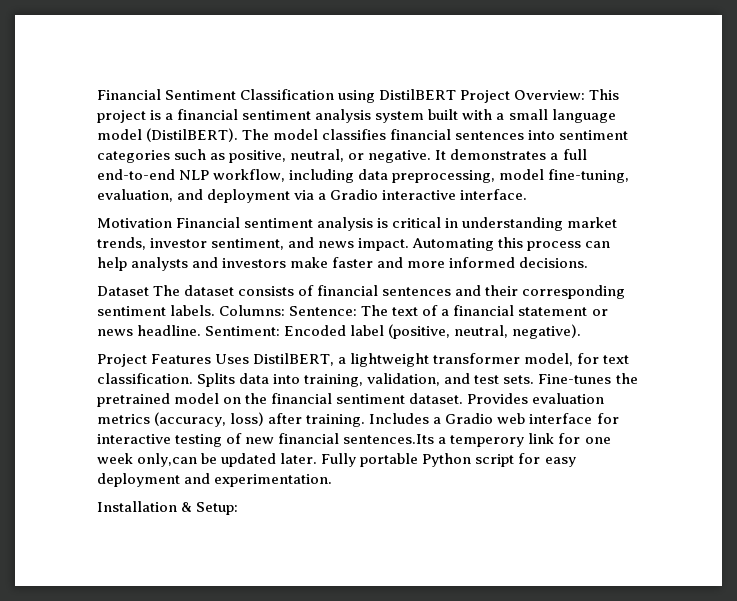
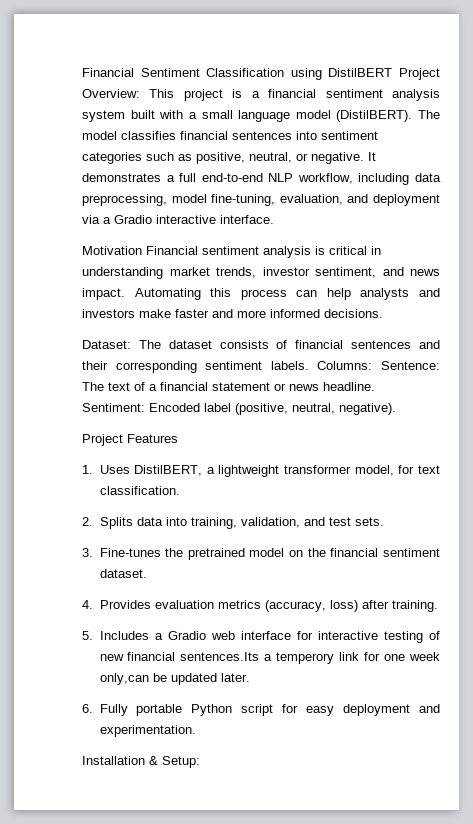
- Dataset The dataset consists of financial sentences and their corresponding sentiment labels.
+ Dataset: The dataset consists of financial sentences and their corresponding sentiment labels.
- Project Features Uses DistilBERT, a lightweight transformer model, for text classification. Splits data into training, validation, and test sets. Fine-tunes the pretrained model on the financial sentiment dataset. Provides evaluation metrics (accuracy, loss) after training. Includes a Gradio web interface for interactive testing of new financial sentences.Its a temperory link for one week only,can be updated later. Fully portable Python script for easy deployment and experimentation.
+ Project Features
+ 1. Uses DistilBERT, a lightweight transformer model, for text classification.
+ 2. Splits data into training, validation, and test sets.
+ 3. Fine-tunes the pretrained model on the financial sentiment dataset.
+ 4. Provides evaluation metrics (accuracy, loss) after training.
+ 5. Includes a Gradio web interface for interactive testing of new financial sentences.Its a temperory link for one week only,can be updated later.
+ 6. Fully portable Python script for easy deployment and experimentation.

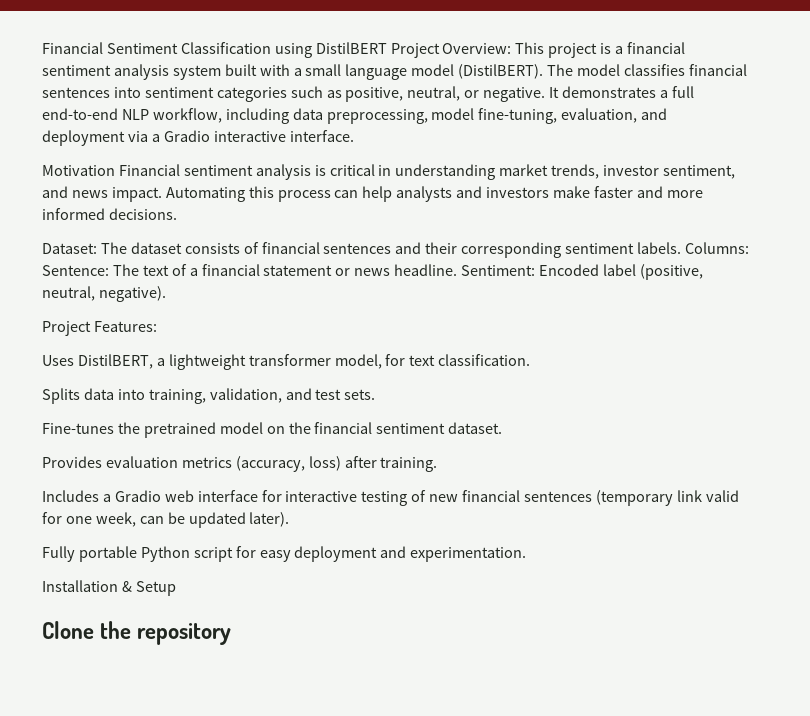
- Project Features
- 1. Uses DistilBERT, a lightweight transformer model, for text classification.
+ Project Features:
+ Uses DistilBERT, a lightweight transformer model, for text classification.
- 2. Splits data into training, validation, and test sets.
+ Splits data into training, validation, and test sets.
- 3. Fine-tunes the pretrained model on the financial sentiment dataset.
+ Fine-tunes the pretrained model on the financial sentiment dataset.
- 4. Provides evaluation metrics (accuracy, loss) after training.
+ Provides evaluation metrics (accuracy, loss) after training.
- 5. Includes a Gradio web interface for interactive testing of new financial sentences.Its a temperory link for one week only,can be updated later.
- 6. Fully portable Python script for easy deployment and experimentation.
+ Includes a Gradio web interface for interactive testing of new financial sentences (temporary link valid for one week, can be updated later).
+ Fully portable Python script for easy deployment and experimentation.
- Installation & Setup:
+ Installation & Setup
+ Clone the repository

